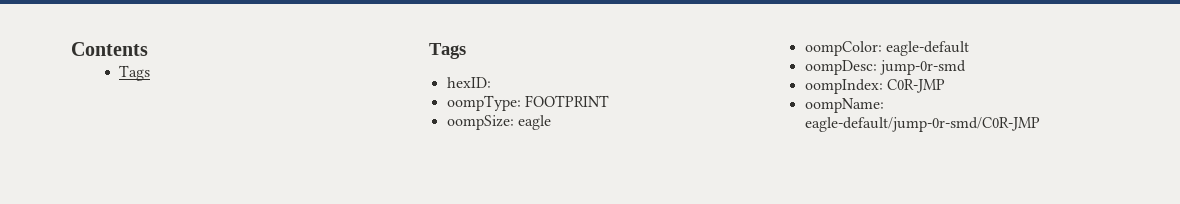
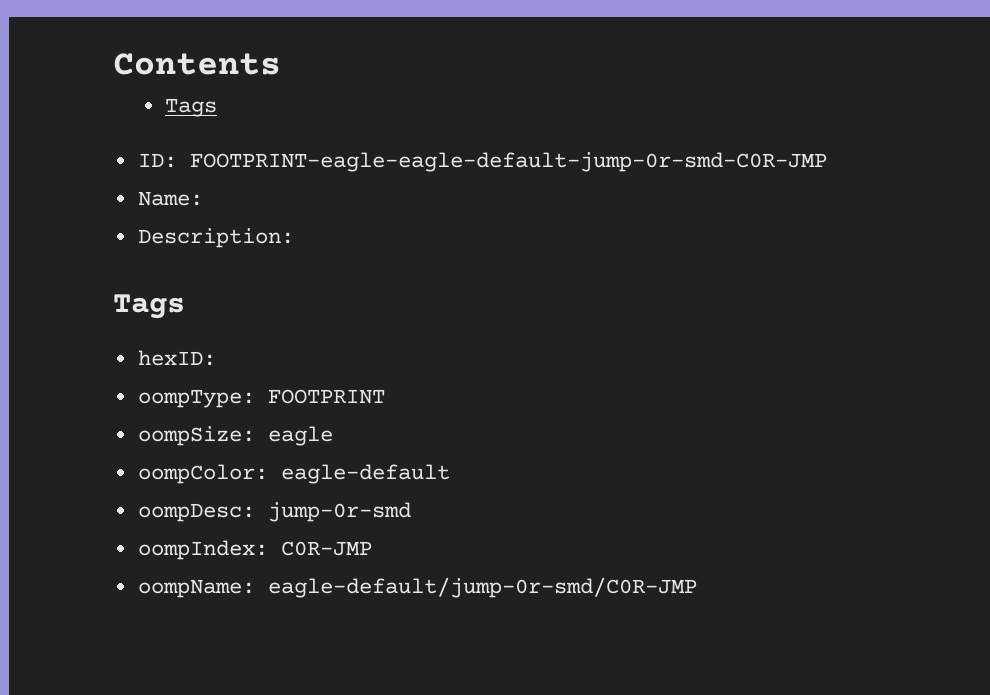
+ ID: FOOTPRINT-eagle-eagle-default-jump-0r-smd-C0R-JMP
+ Name:
+ Description:

